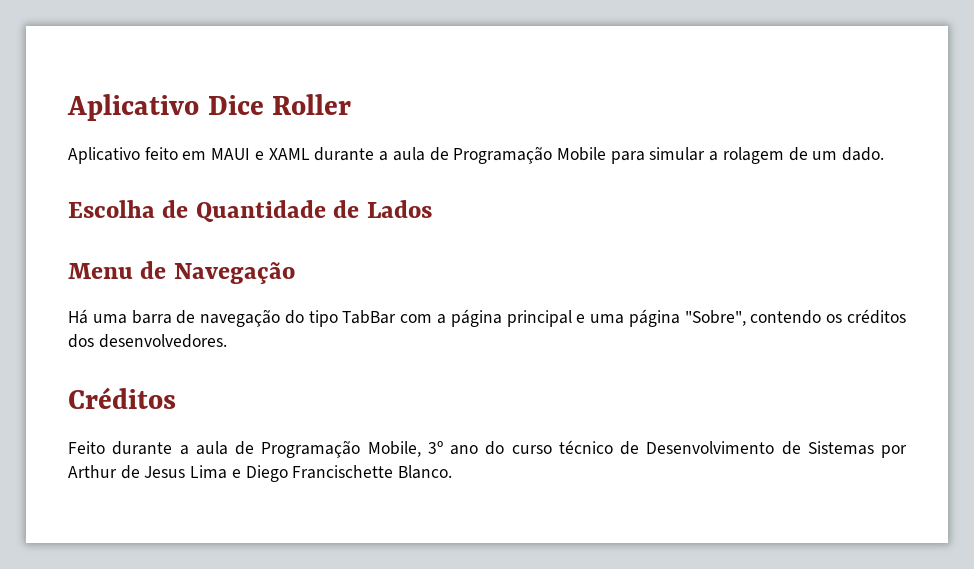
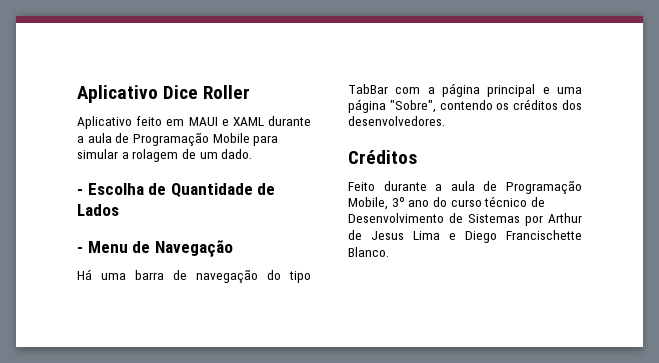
- Escolha de Quantidade de Lados
+ - Escolha de Quantidade de Lados
- Menu de Navegação
+ - Menu de Navegação

